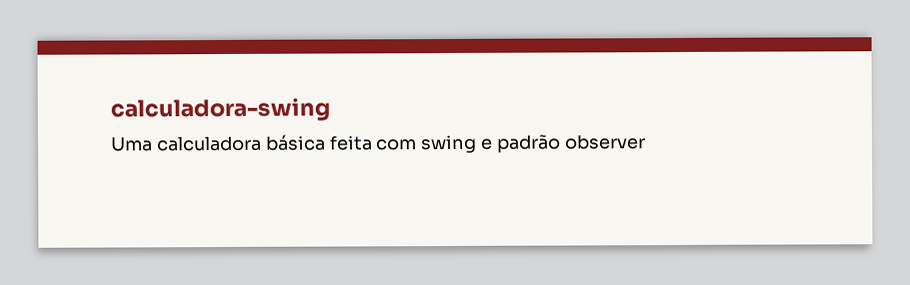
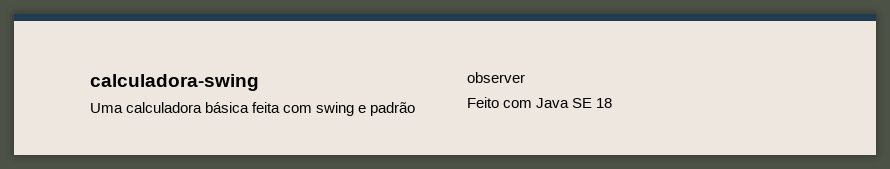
+ Feito com Java SE 18

